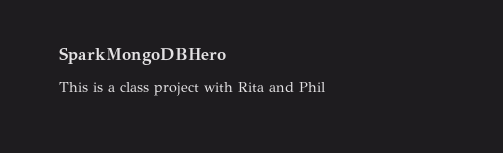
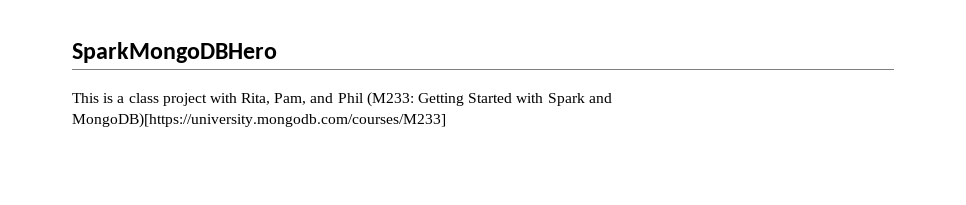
- This is a class project with Rita and Phil
+ This is a class project with Rita, Pam, and Phil (M233: Getting Started with Spark and MongoDB)[https://university.mongodb.com/courses/M233]

